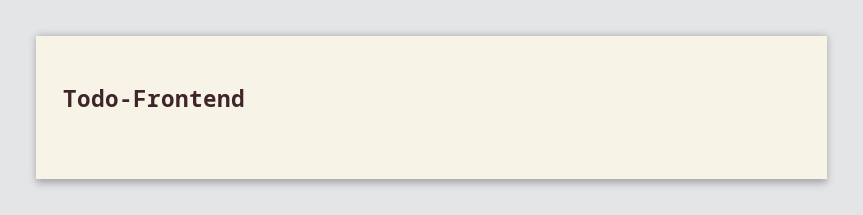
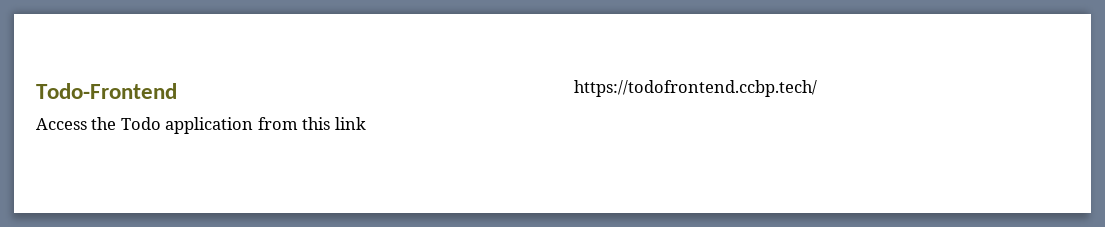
+ Access the Todo application from this link https://todofrontend.ccbp.tech/

